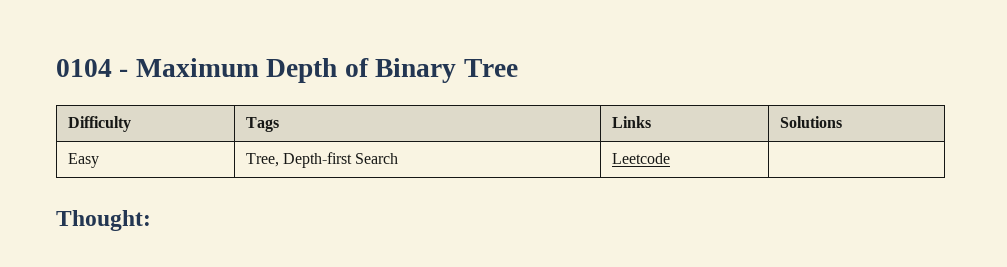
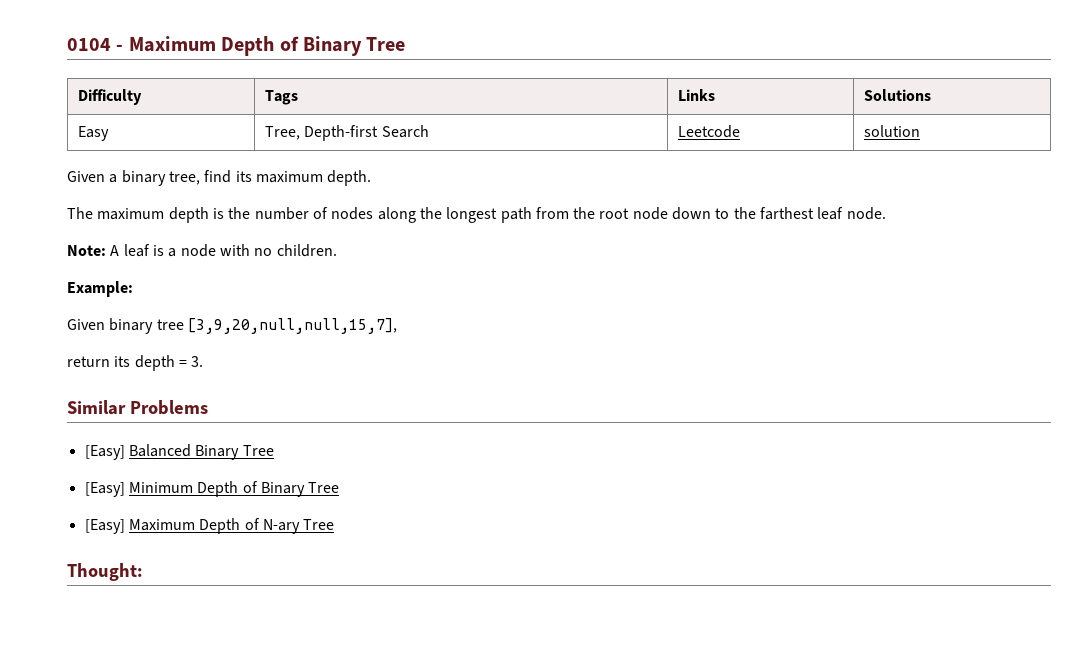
- Easy | Tree, Depth-first Search | Leetcode |
+ Easy | Tree, Depth-first Search | Leetcode | solution
+ Given a binary tree, find its maximum depth.
+ The maximum depth is the number of nodes along the longest path from the root node down to the farthest leaf node.
+ Note: A leaf is a node with no children.
+ Example:
+ Given binary tree [3,9,20,null,null,15,7],
+ return its depth = 3.
+ Similar Problems
+ [Easy] Balanced Binary Tree
+ [Easy] Minimum Depth of Binary Tree
+ [Easy] Maximum Depth of N-ary Tree

